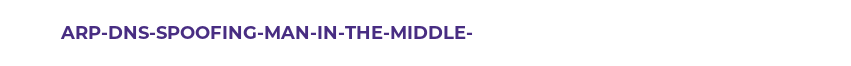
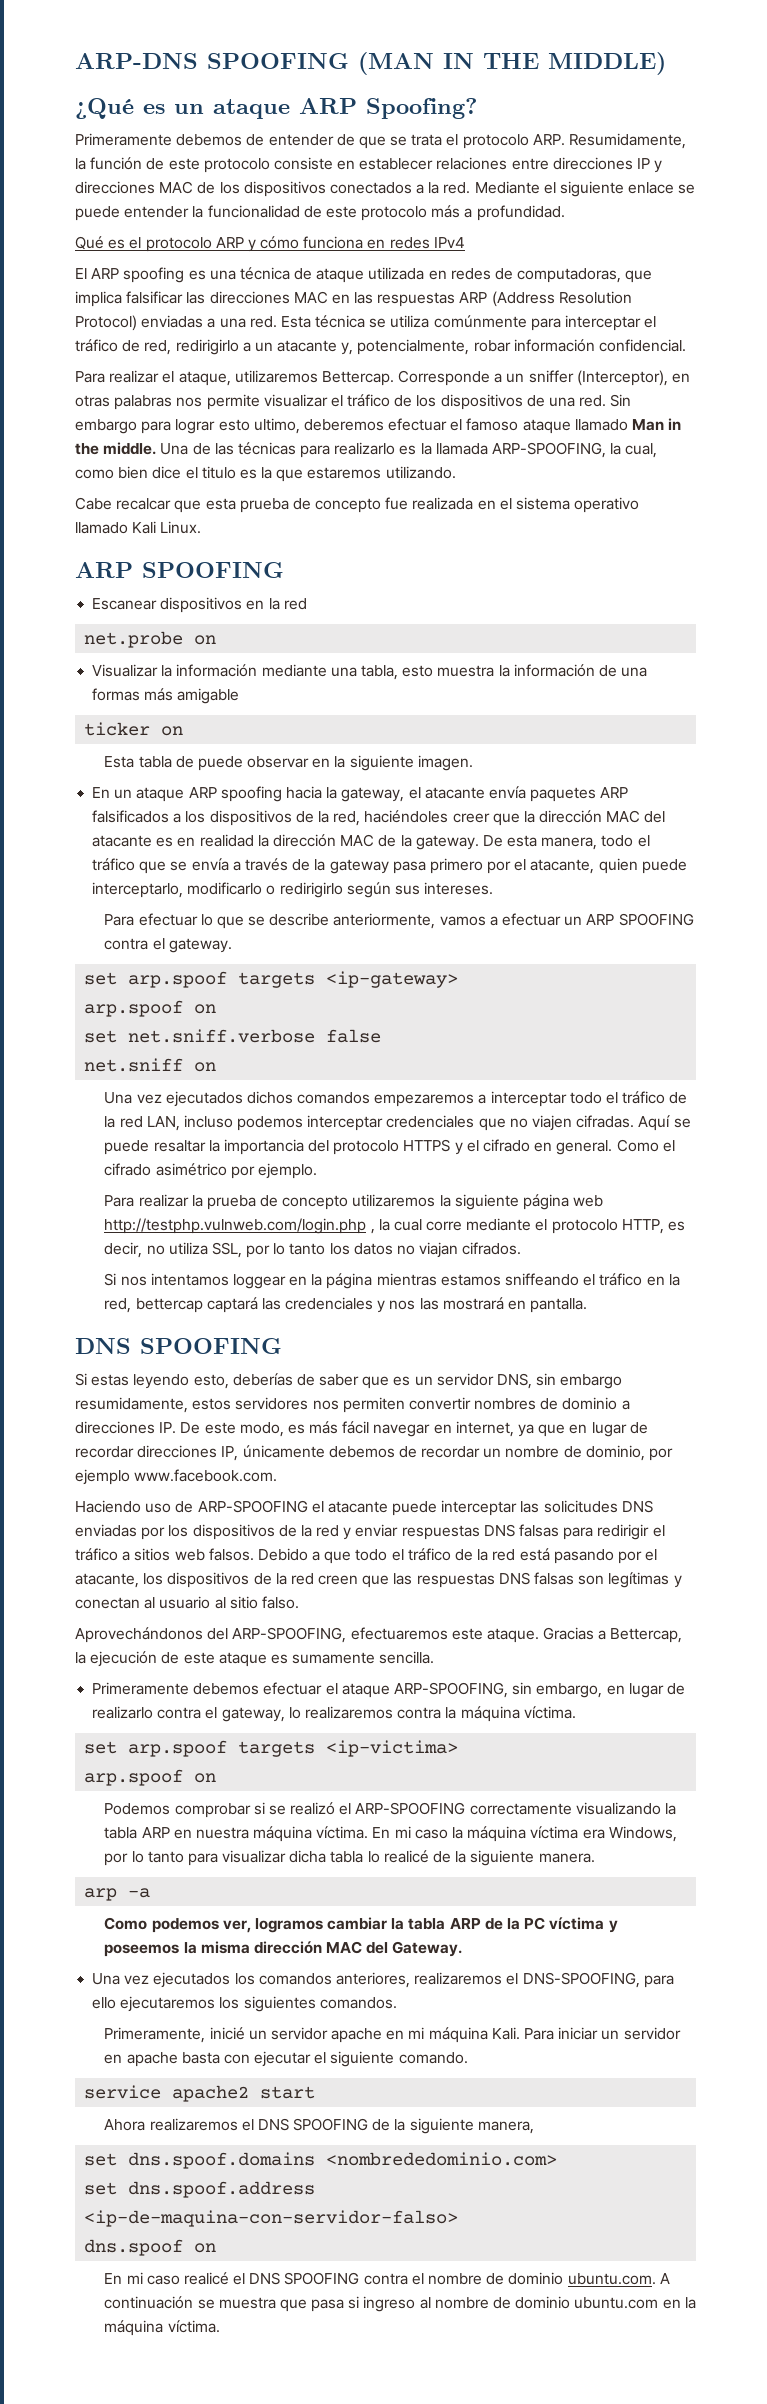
- ARP-DNS-SPOOFING-MAN-IN-THE-MIDDLE-
+ ARP-DNS SPOOFING (MAN IN THE MIDDLE)
+ ¿Qué es un ataque ARP Spoofing?
+ Primeramente debemos de entender de que se trata el protocolo ARP. Resumidamente, la función de este protocolo consiste en establecer relaciones entre direcciones IP y direcciones MAC de los dispositivos conectados a la red. Mediante el siguiente enlace se puede entender la funcionalidad de este protocolo más a profundidad.
+ Qué es el protocolo ARP y cómo funciona en redes IPv4
+ El ARP spoofing es una técnica de ataque utilizada en redes de computadoras, que implica falsificar las direcciones MAC en las respuestas ARP (Address Resolution Protocol) enviadas a una red. Esta técnica se utiliza comúnmente para interceptar el tráfico de red, redirigirlo a un atacante y, potencialmente, robar información confidencial.
+ Para realizar el ataque, utilizaremos Bettercap. Corresponde a un sniffer (Interceptor), en otras palabras nos permite visualizar el tráfico de los dispositivos de una red. Sin embargo para lograr esto ultimo, deberemos efectuar el famoso ataque llamado Man in the middle. Una de las técnicas para realizarlo es la llamada ARP-SPOOFING, la cual, como bien dice el titulo es la que estaremos utilizando.
+ Cabe recalcar que esta prueba de concepto fue realizada en el sistema operativo llamado Kali Linux.
+ ARP SPOOFING
+ Escanear dispositivos en la red
+ net.probe on
+ Visualizar la información mediante una tabla, esto muestra la información de una formas más amigable
+ ticker on
+ Esta tabla de puede observar en la siguiente imagen.
+ En un ataque ARP spoofing hacia la gateway, el atacante envía paquetes ARP falsificados a los dispositivos de la red, haciéndoles creer que la dirección MAC del atacante es en realidad la dirección MAC de la gateway. De esta manera, todo el tráfico que se envía a través de la gateway pasa primero por el atacante, quien puede interceptarlo, modificarlo o redirigirlo según sus intereses.
+ Para efectuar lo que se describe anteriormente, vamos a efectuar un ARP SPOOFING contra el gateway.
+ set arp.spoof targets <ip-gateway>
+ arp.spoof on
+ set net.sniff.verbose false
+ net.sniff on
+ Una vez ejecutados dichos comandos empezaremos a interceptar todo el tráfico de la red LAN, incluso podemos interceptar credenciales que no viajen cifradas. Aquí se puede resaltar la importancia del protocolo HTTPS y el cifrado en general. Como el cifrado asimétrico por ejemplo.
+ Para realizar la prueba de concepto utilizaremos la siguiente página web http://testphp.vulnweb.com/login.php , la cual corre mediante el protocolo HTTP, es decir, no utiliza SSL, por lo tanto los datos no viajan cifrados.
+ Si nos intentamos loggear en la página mientras estamos sniffeando el tráfico en la red, bettercap captará las credenciales y nos las mostrará en pantalla.
+ DNS SPOOFING
+ Si estas leyendo esto, deberías de saber que es un servidor DNS, sin embargo resumidamente, estos servidores nos permiten convertir nombres de dominio a direcciones IP. De este modo, es más fácil navegar en internet, ya que en lugar de recordar direcciones IP, únicamente debemos de recordar un nombre de dominio, por ejemplo www.facebook.com.
+ Haciendo uso de ARP-SPOOFING el atacante puede interceptar las solicitudes DNS enviadas por los dispositivos de la red y enviar respuestas DNS falsas para redirigir el tráfico a sitios web falsos. Debido a que todo el tráfico de la red está pasando por el atacante, los dispositivos de la red creen que las respuestas DNS falsas son legítimas y conectan al usuario al sitio falso.
+ Aprovechándonos del ARP-SPOOFING, efectuaremos este ataque. Gracias a Bettercap, la ejecución de este ataque es sumamente sencilla.
+ Primeramente debemos efectuar el ataque ARP-SPOOFING, sin embargo, en lugar de realizarlo contra el gateway, lo realizaremos contra la máquina víctima.
+ set arp.spoof targets <ip-victima>
+ arp.spoof on
+ Podemos comprobar si se realizó el ARP-SPOOFING correctamente visualizando la tabla ARP en nuestra máquina víctima. En mi caso la máquina víctima era Windows, por lo tanto para visualizar dicha tabla lo realicé de la siguiente manera.
+ arp -a
+ Como podemos ver, logramos cambiar la tabla ARP de la PC víctima y poseemos la misma dirección MAC del Gateway.
+ Una vez ejecutados los comandos anteriores, realizaremos el DNS-SPOOFING, para ello ejecutaremos los siguientes comandos.
+ Primeramente, inicié un servidor apache en mi máquina Kali. Para iniciar un servidor en apache basta con ejecutar el siguiente comando.
+ service apache2 start
+ Ahora realizaremos el DNS SPOOFING de la siguiente manera,
+ set dns.spoof.domains <nombrededominio.com>
+ set dns.spoof.address <ip-de-maquina-con-servidor-falso>
+ dns.spoof on
+ En mi caso realicé el DNS SPOOFING contra el nombre de dominio ubuntu.com. A continuación se muestra que pasa si ingreso al nombre de dominio ubuntu.com en la máquina víctima.

